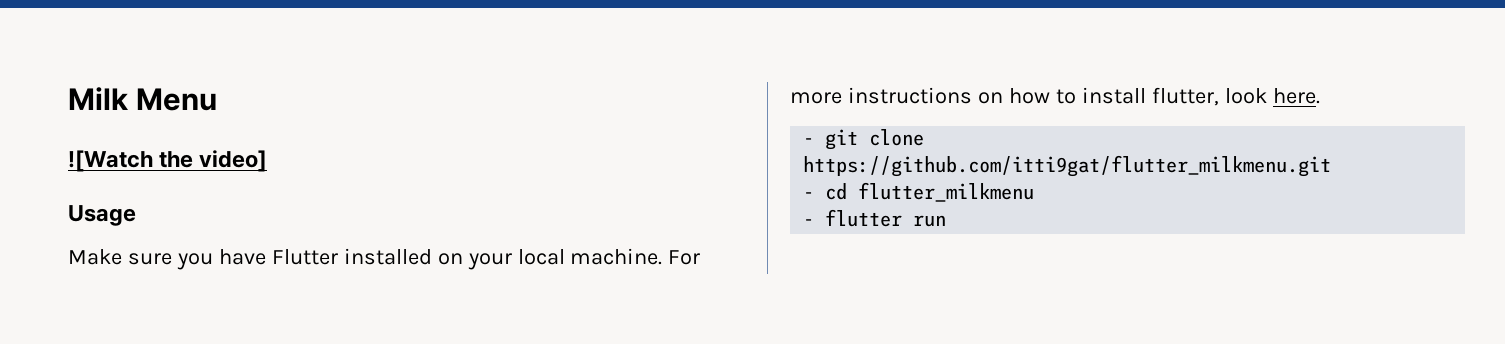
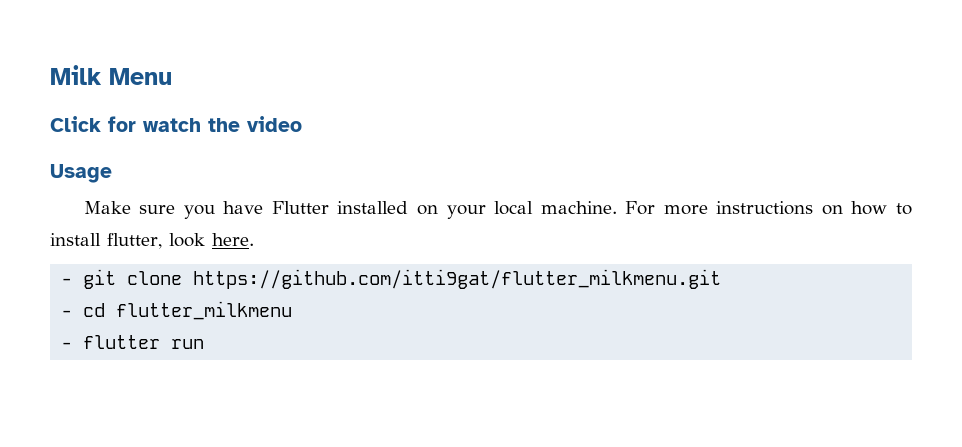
- ![Watch the video]
+ Click for watch the video

